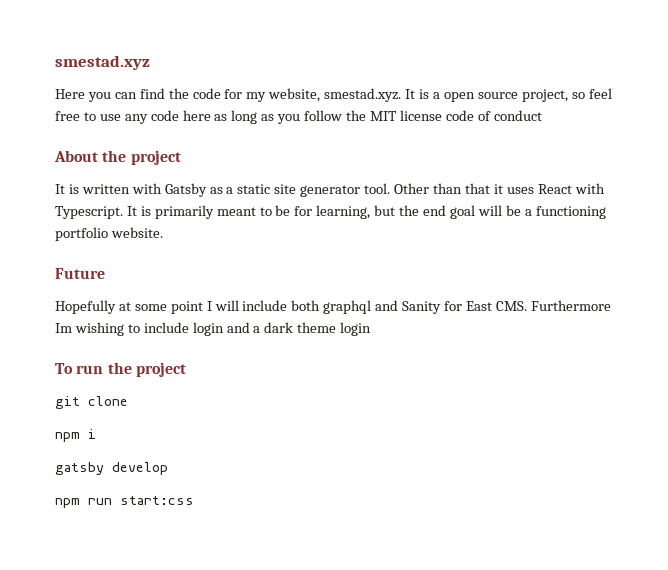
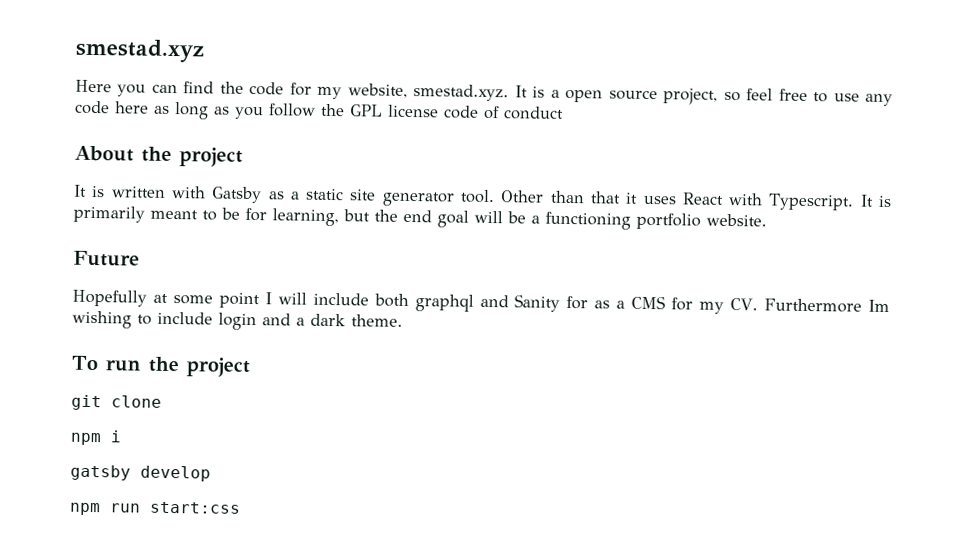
- Here you can find the code for my website, smestad.xyz. It is a open source project, so feel free to use any code here as long as you follow the MIT license code of conduct
+ Here you can find the code for my website, smestad.xyz. It is a open source project, so feel free to use any code here as long as you follow the GPL license code of conduct
- Hopefully at some point I will include both graphql and Sanity for East CMS. Furthermore Im wishing to include login and a dark theme login
+ Hopefully at some point I will include both graphql and Sanity for as a CMS for my CV. Furthermore Im wishing to include login and a dark theme.

